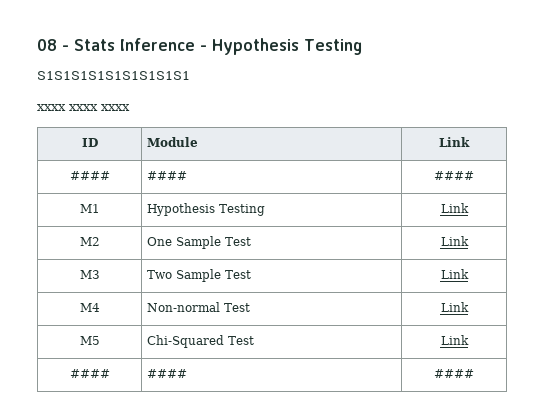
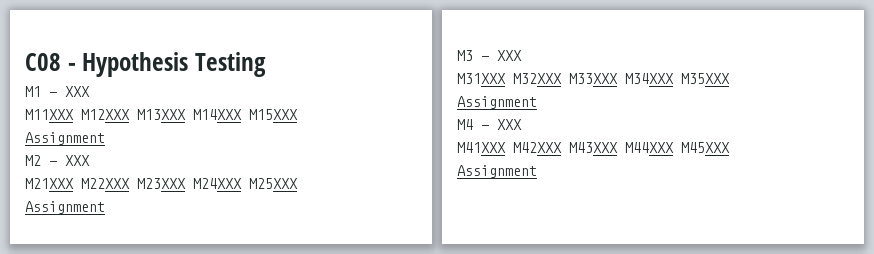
- 08 - Stats Inference - Hypothesis Testing
+ C08 - Hypothesis Testing
- S1S1S1S1S1S1S1S1S1
- xxxx xxxx xxxx
- ID | Module | Link
- #### | #### | ####
- M1 | Hypothesis Testing | Link
- M2 | One Sample Test | Link
- M3 | Two Sample Test | Link
- M4 | Non-normal Test | Link
- M5 | Chi-Squared Test | Link
- #### | #### | ####
+ M1 - XXX
+ M11XXX M12XXX M13XXX M14XXX M15XXX
+ Assignment
+ M2 - XXX
+ M21XXX M22XXX M23XXX M24XXX M25XXX
+ Assignment
+ M3 - XXX
+ M31XXX M32XXX M33XXX M34XXX M35XXX
+ Assignment
+ M4 - XXX
+ M41XXX M42XXX M43XXX M44XXX M45XXX
+ Assignment

